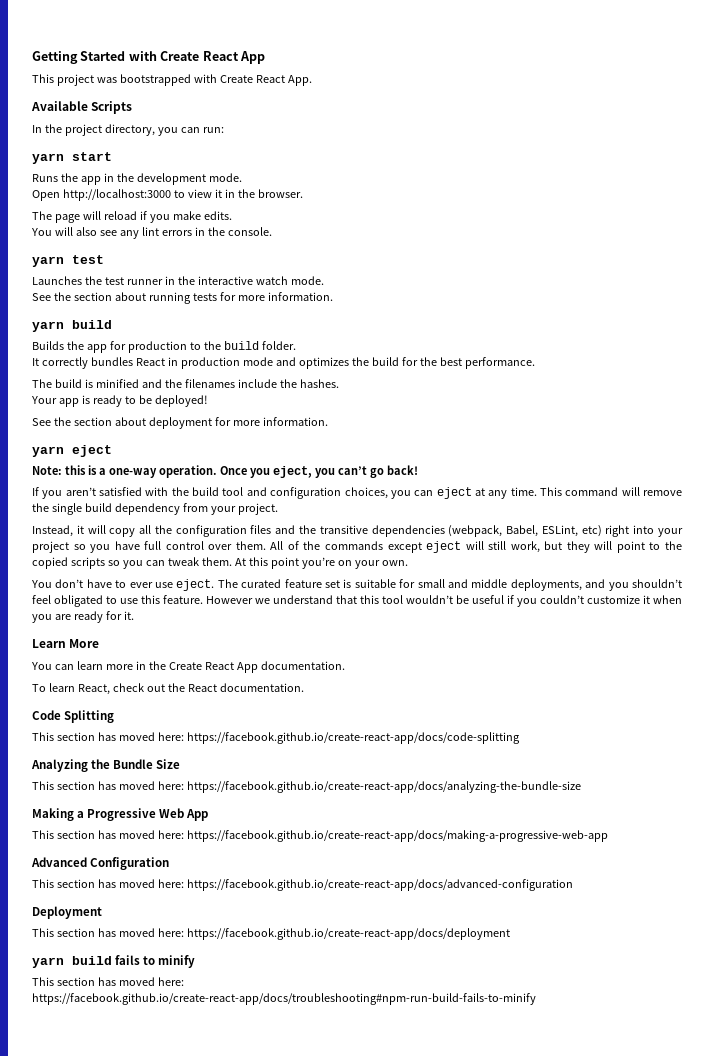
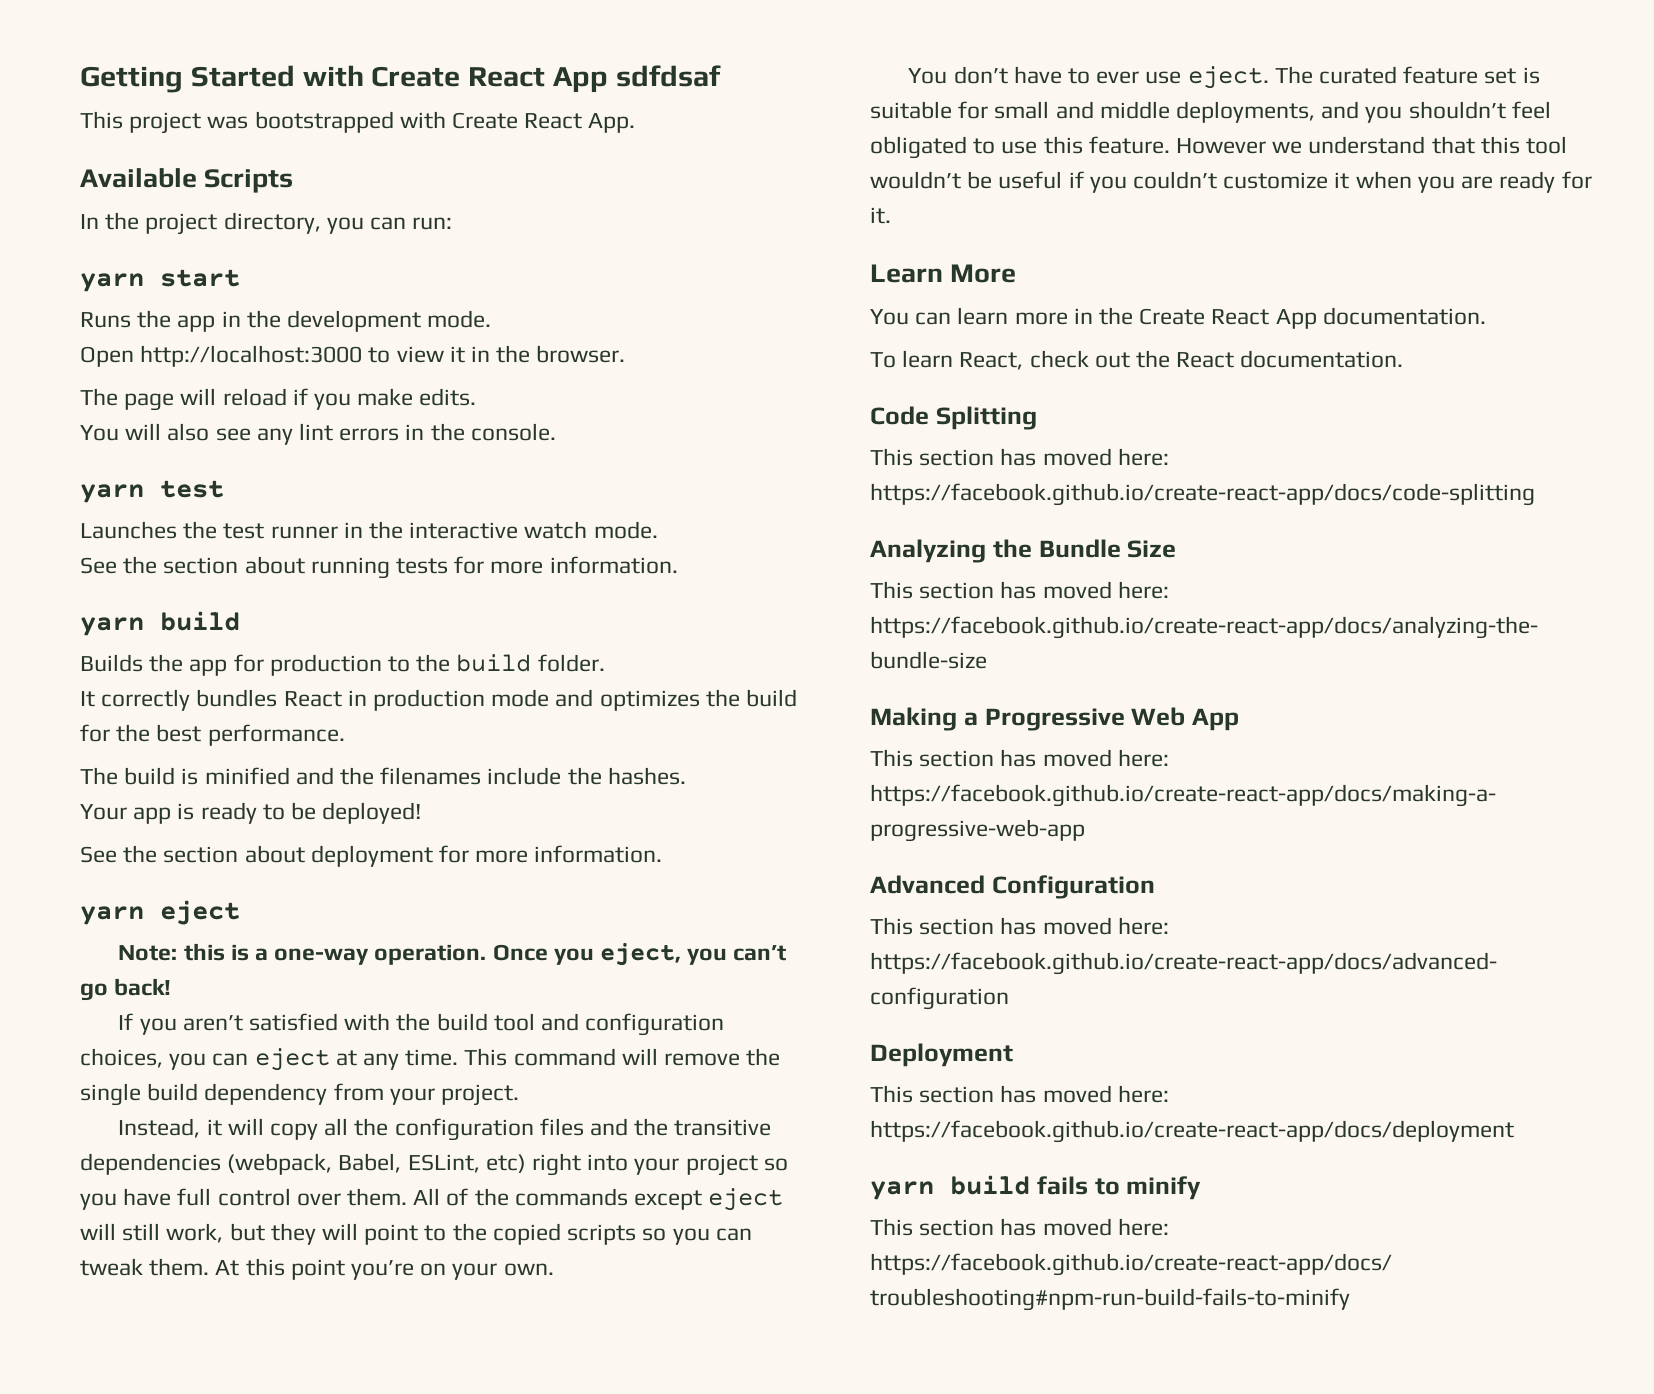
- Getting Started with Create React App
+ Getting Started with Create React App sdfdsaf

